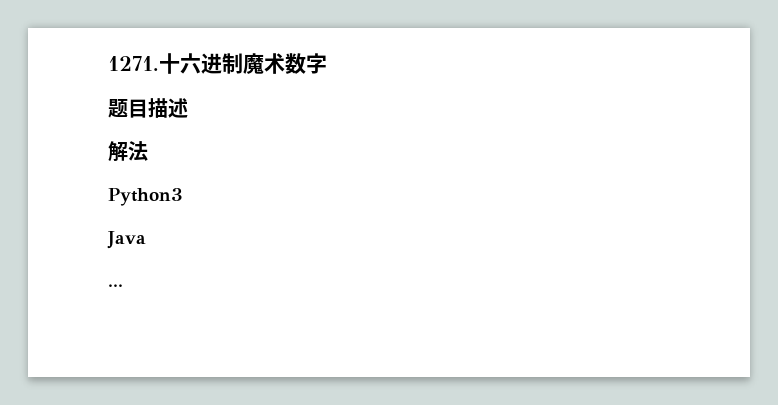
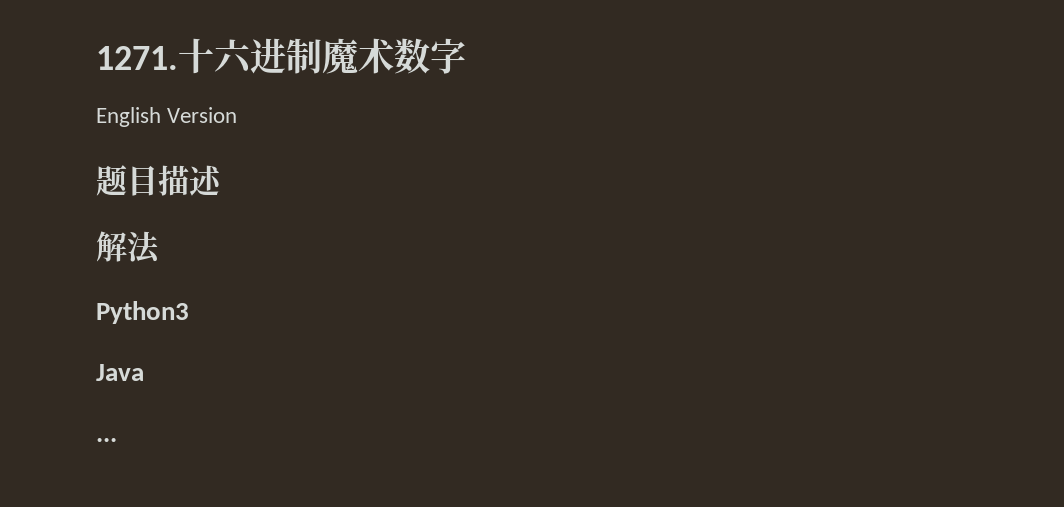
+ English Version

